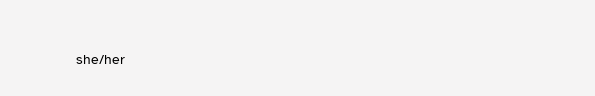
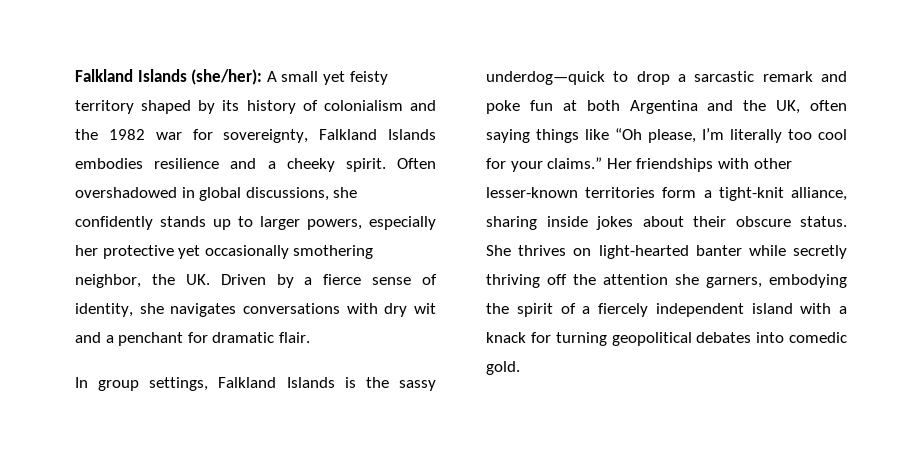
- she/her
+ Falkland Islands (she/her): A small yet feisty territory shaped by its history of colonialism and the 1982 war for sovereignty, Falkland Islands embodies resilience and a cheeky spirit. Often overshadowed in global discussions, she confidently stands up to larger powers, especially her protective yet occasionally smothering neighbor, the UK. Driven by a fierce sense of identity, she navigates conversations with dry wit and a penchant for dramatic flair.
+ In group settings, Falkland Islands is the sassy underdog—quick to drop a sarcastic remark and poke fun at both Argentina and the UK, often saying things like “Oh please, I’m literally too cool for your claims.” Her friendships with other lesser-known territories form a tight-knit alliance, sharing inside jokes about their obscure status. She thrives on light-hearted banter while secretly thriving off the attention she garners, embodying the spirit of a fiercely independent island with a knack for turning geopolitical debates into comedic gold.

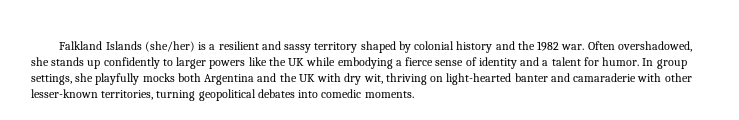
- Falkland Islands (she/her): A small yet feisty territory shaped by its history of colonialism and the 1982 war for sovereignty, Falkland Islands embodies resilience and a cheeky spirit. Often overshadowed in global discussions, she confidently stands up to larger powers, especially her protective yet occasionally smothering neighbor, the UK. Driven by a fierce sense of identity, she navigates conversations with dry wit and a penchant for dramatic flair.
- In group settings, Falkland Islands is the sassy underdog—quick to drop a sarcastic remark and poke fun at both Argentina and the UK, often saying things like “Oh please, I’m literally too cool for your claims.” Her friendships with other lesser-known territories form a tight-knit alliance, sharing inside jokes about their obscure status. She thrives on light-hearted banter while secretly thriving off the attention she garners, embodying the spirit of a fiercely independent island with a knack for turning geopolitical debates into comedic gold.
+ Falkland Islands (she/her) is a resilient and sassy territory shaped by colonial history and the 1982 war. Often overshadowed, she stands up confidently to larger powers like the UK while embodying a fierce sense of identity and a talent for humor. In group settings, she playfully mocks both Argentina and the UK with dry wit, thriving on light-hearted banter and camaraderie with other lesser-known territories, turning geopolitical debates into comedic moments.

